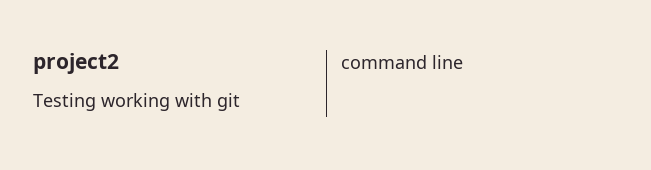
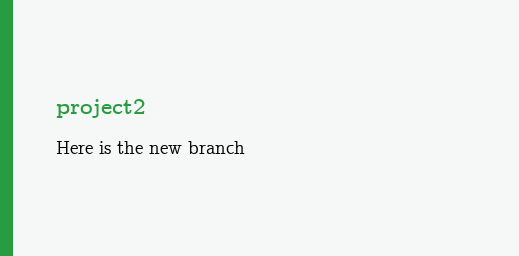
- Testing working with git command line
+ Here is the new branch

